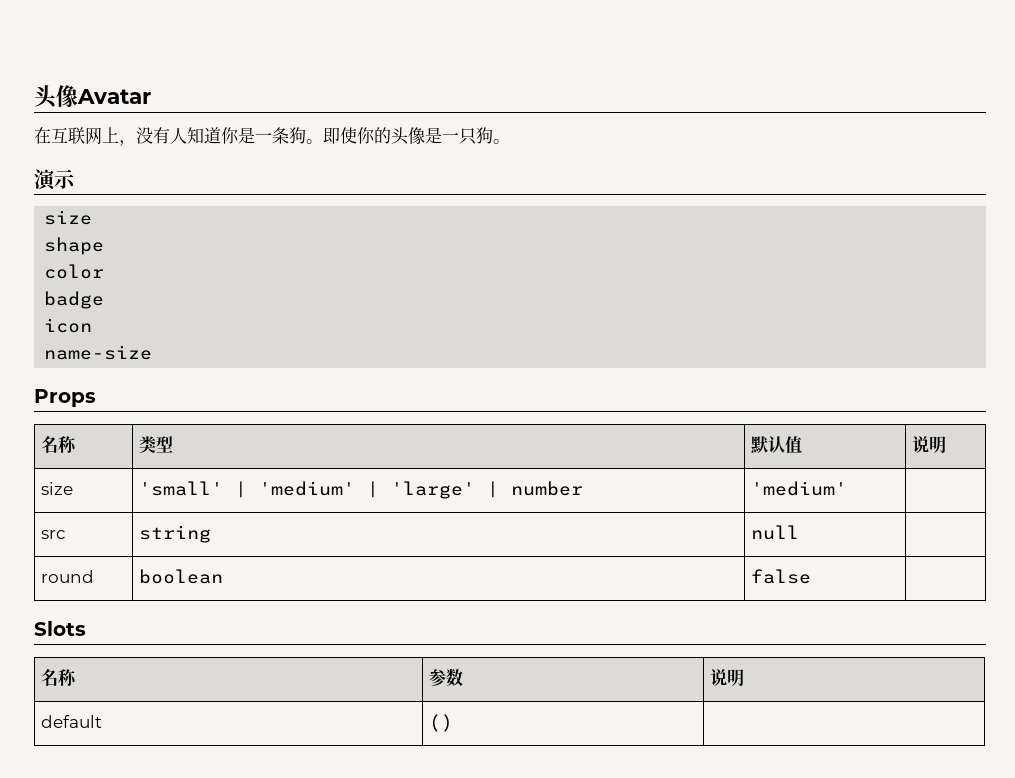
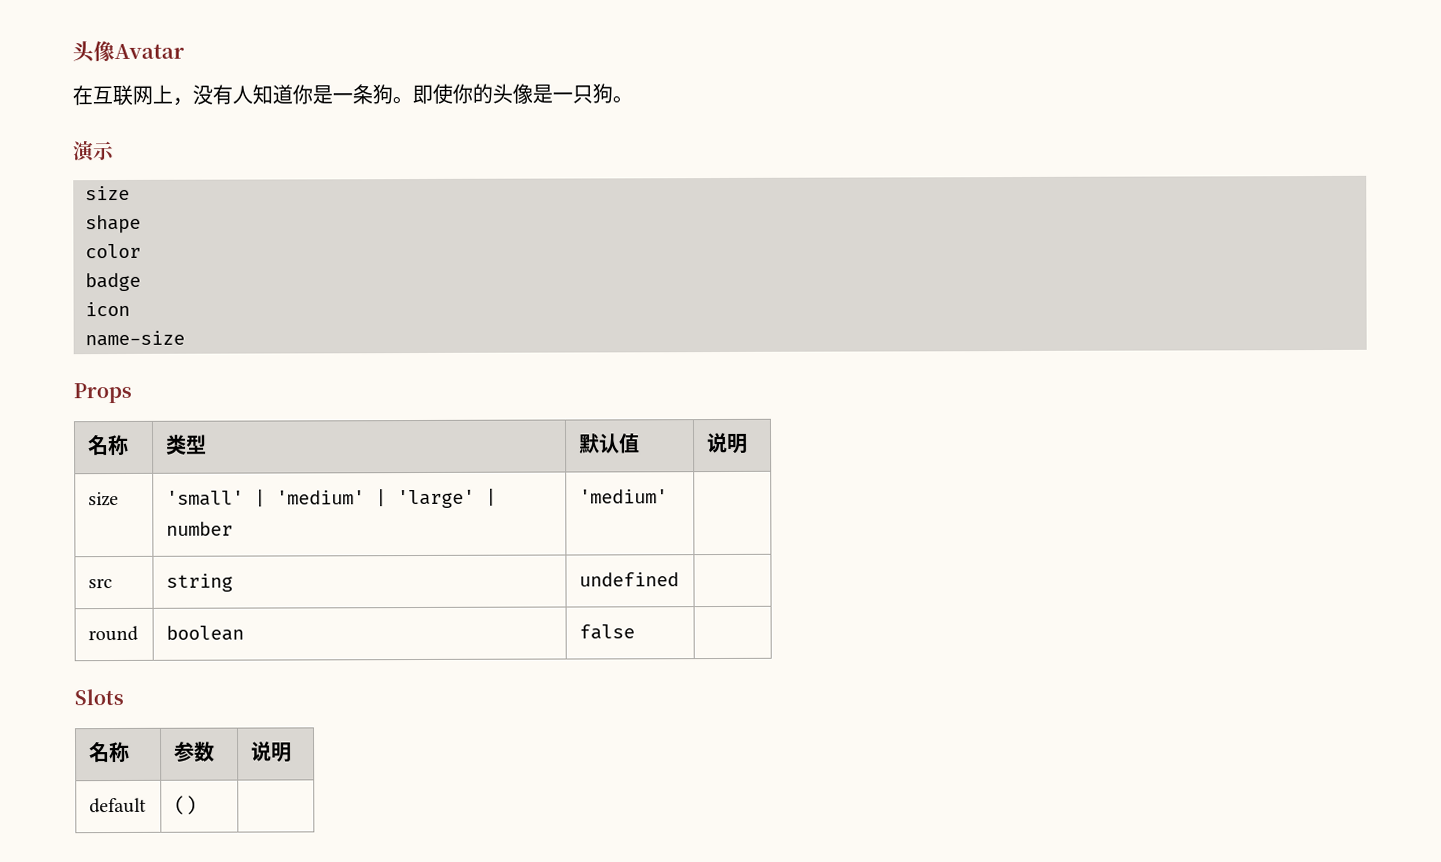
- src | string | null |
+ src | string | undefined |

